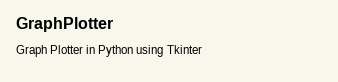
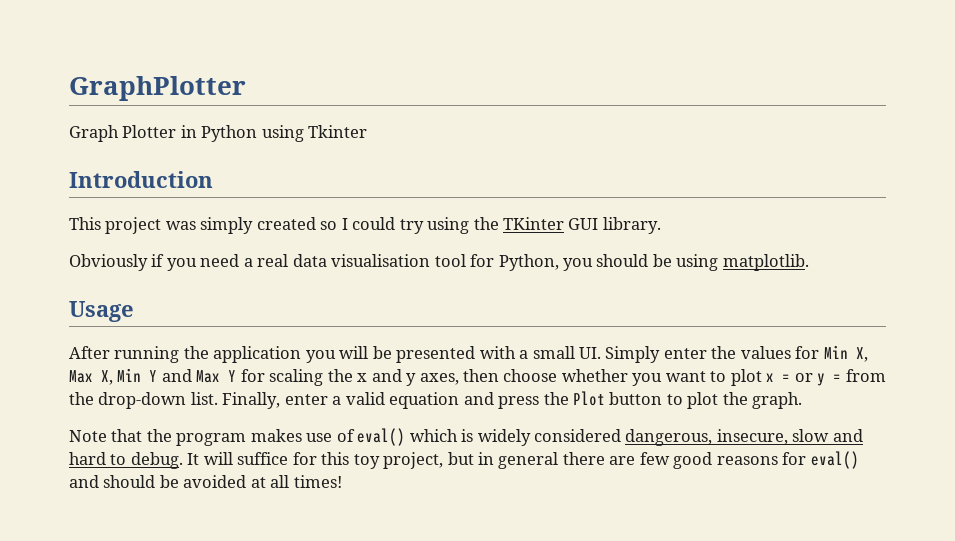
+ Introduction
+ This project was simply created so I could try using the TKinter GUI library.
+ Obviously if you need a real data visualisation tool for Python, you should be using matplotlib.
+ Usage
+ After running the application you will be presented with a small UI. Simply enter the values for Min X, Max X, Min Y and Max Y for scaling the x and y axes, then choose whether you want to plot x = or y = from the drop-down list. Finally, enter a valid equation and press the Plot button to plot the graph.
+ Note that the program makes use of eval() which is widely considered dangerous, insecure, slow and hard to debug. It will suffice for this toy project, but in general there are few good reasons for eval() and should be avoided at all times!

